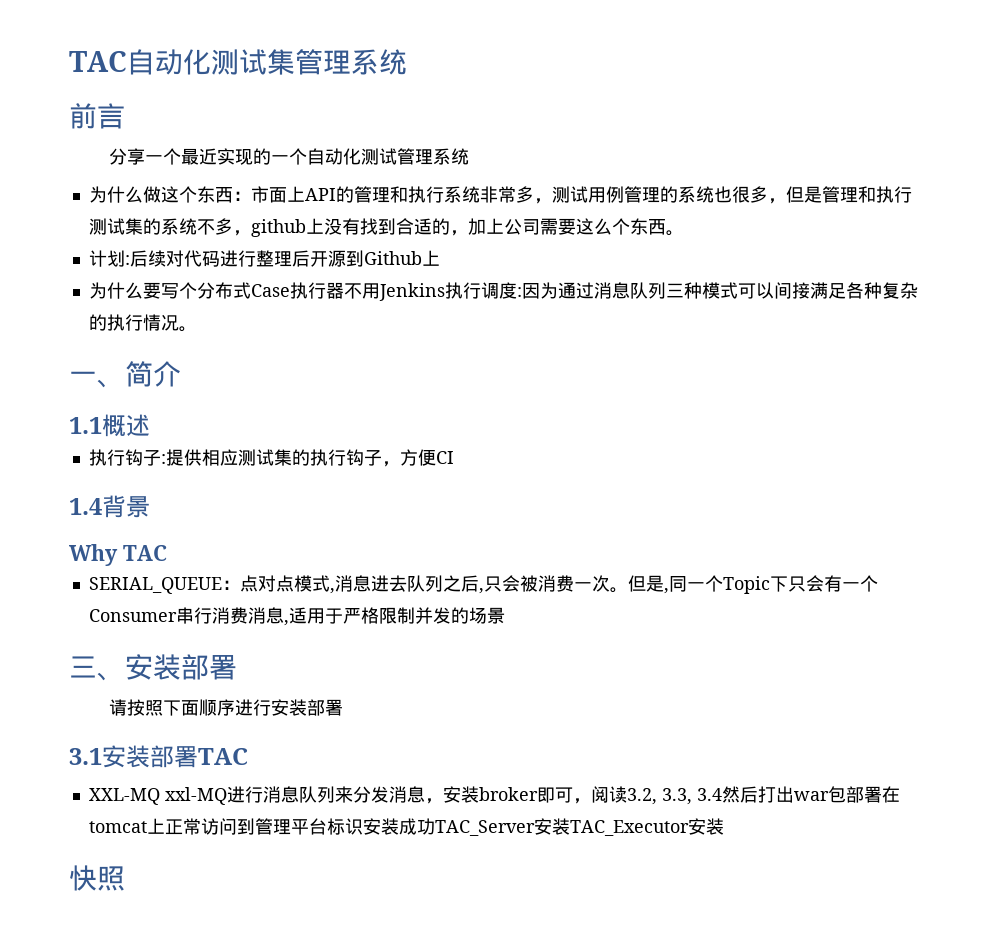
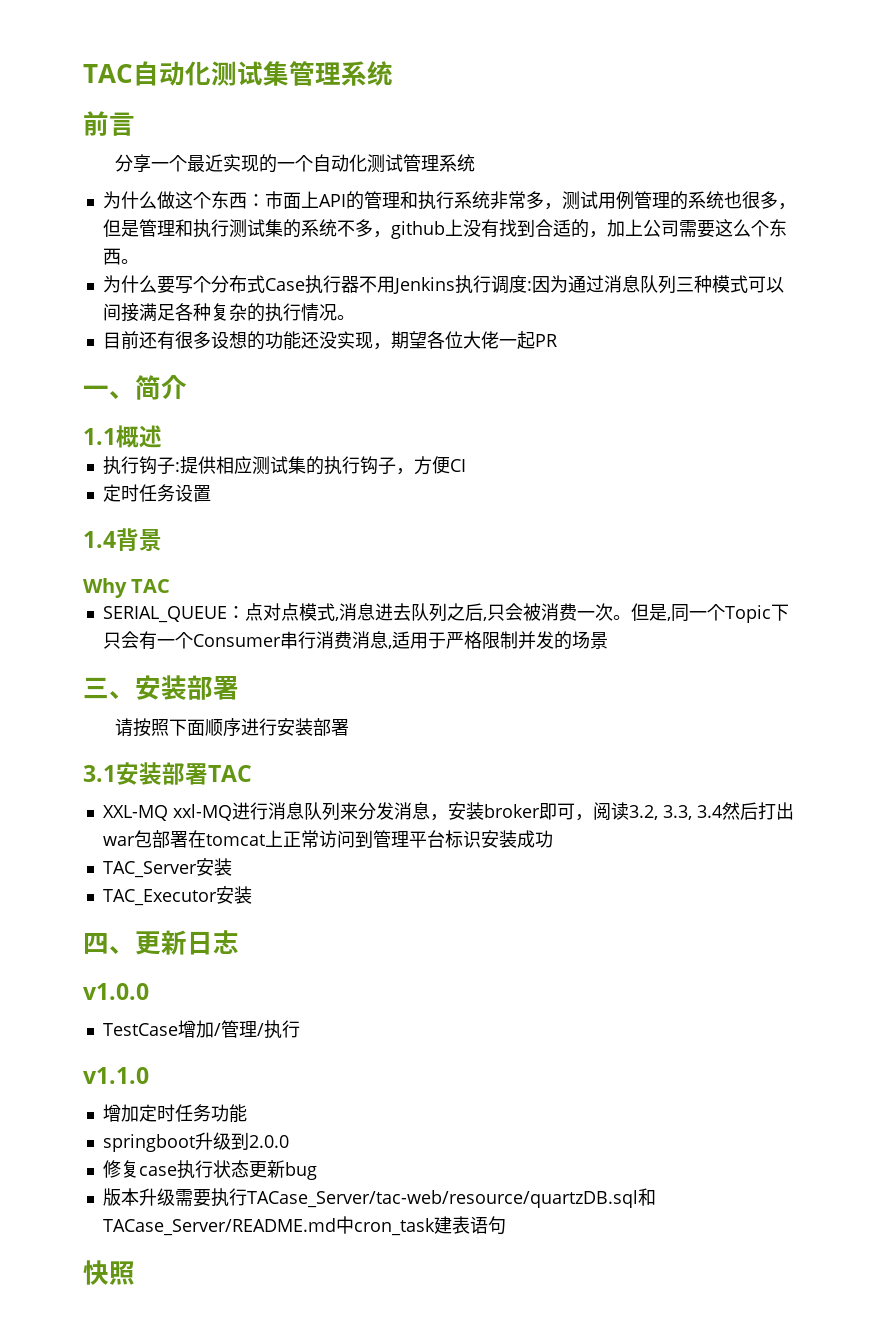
- 计划:后续对代码进行整理后开源到Github上
+ 目前还有很多设想的功能还没实现，期望各位大佬一起PR
+ 定时任务设置
- XXL-MQ xxl-MQ进行消息队列来分发消息，安装broker即可，阅读3.2, 3.3, 3.4然后打出war包部署在tomcat上正常访问到管理平台标识安装成功TAC_Server安装TAC_Executor安装
+ XXL-MQ xxl-MQ进行消息队列来分发消息，安装broker即可，阅读3.2, 3.3, 3.4然后打出war包部署在tomcat上正常访问到管理平台标识安装成功
+ TAC_Server安装
+ TAC_Executor安装
+ 四、更新日志
+ v1.0.0
+ TestCase增加/管理/执行
+ v1.1.0
+ 增加定时任务功能
+ springboot升级到2.0.0
+ 修复case执行状态更新bug
+ 版本升级需要执行TACase_Server/tac-web/resource/quartzDB.sql和TACase_Server/README.md中cron_task建表语句

